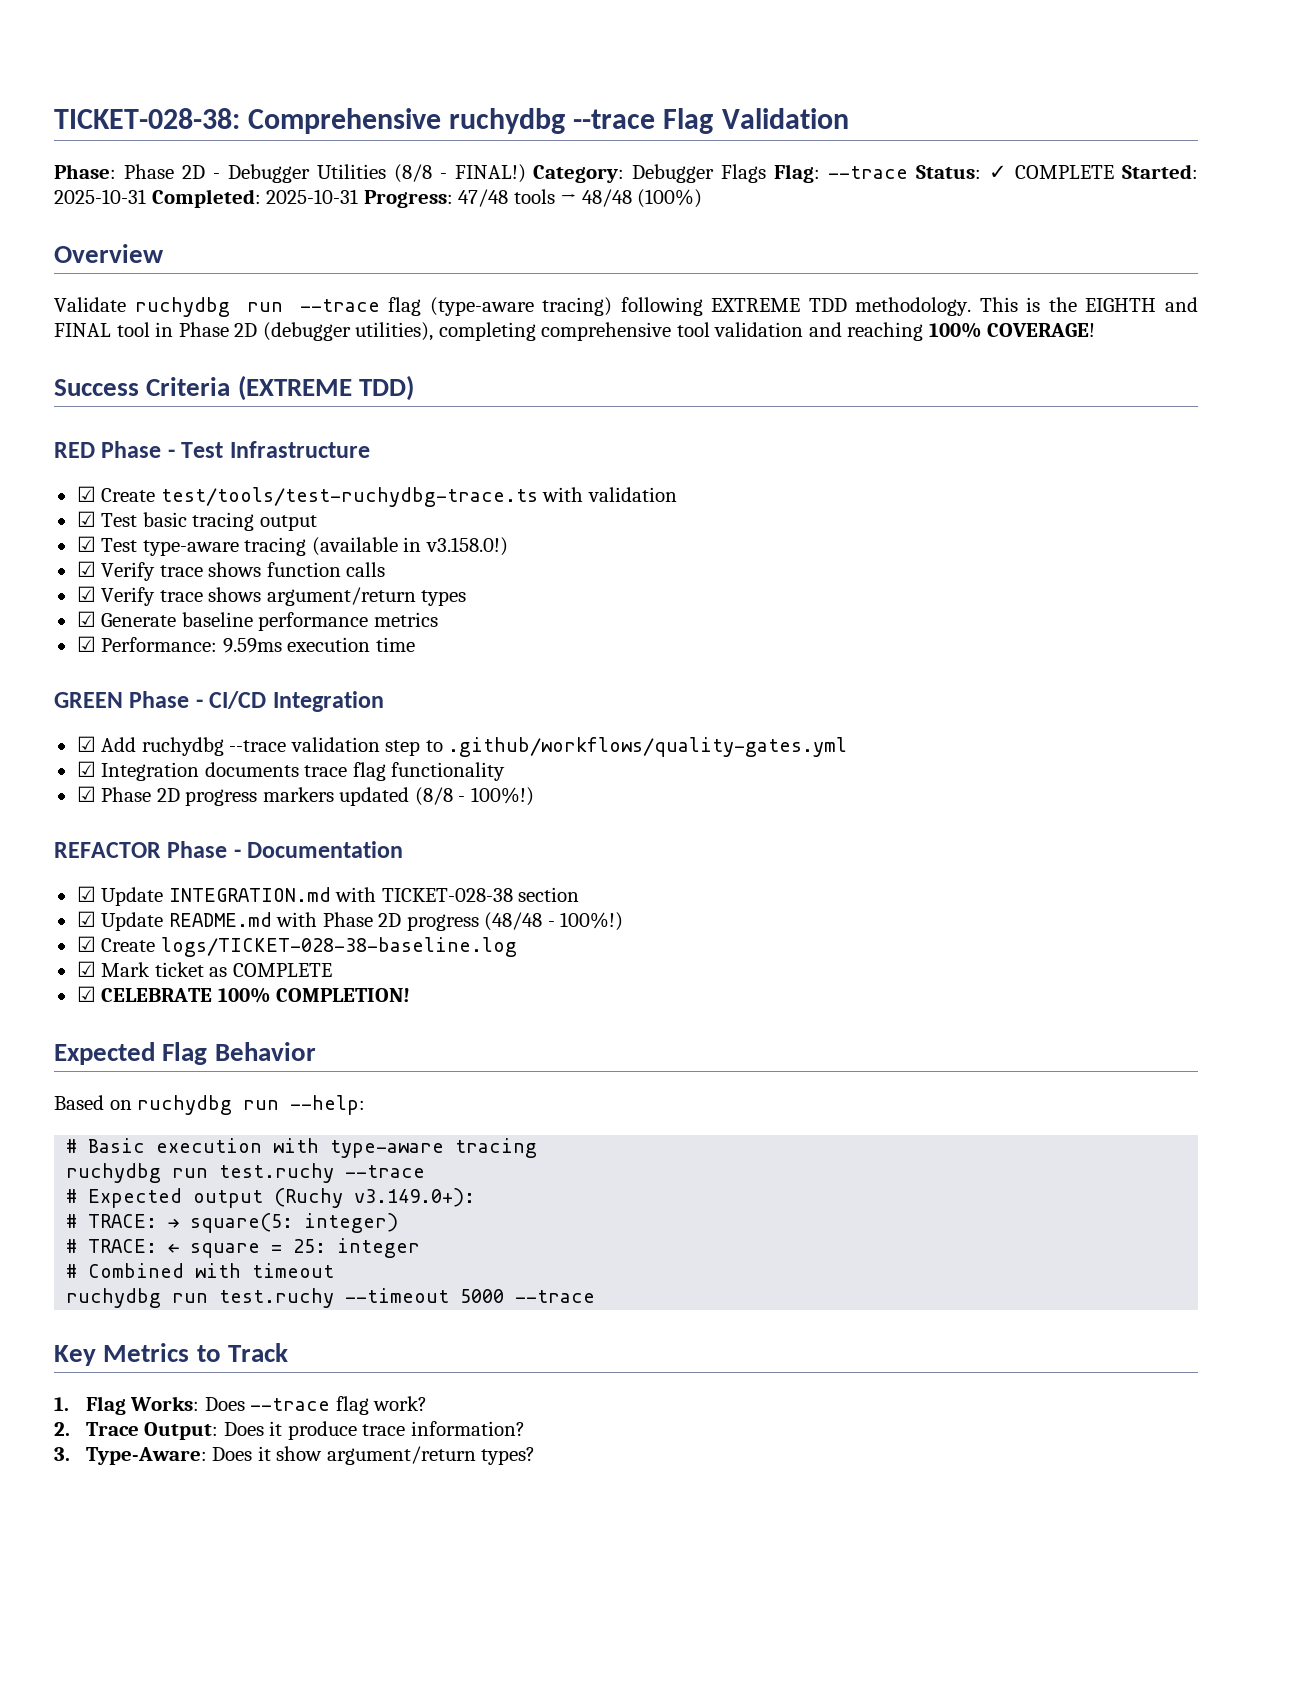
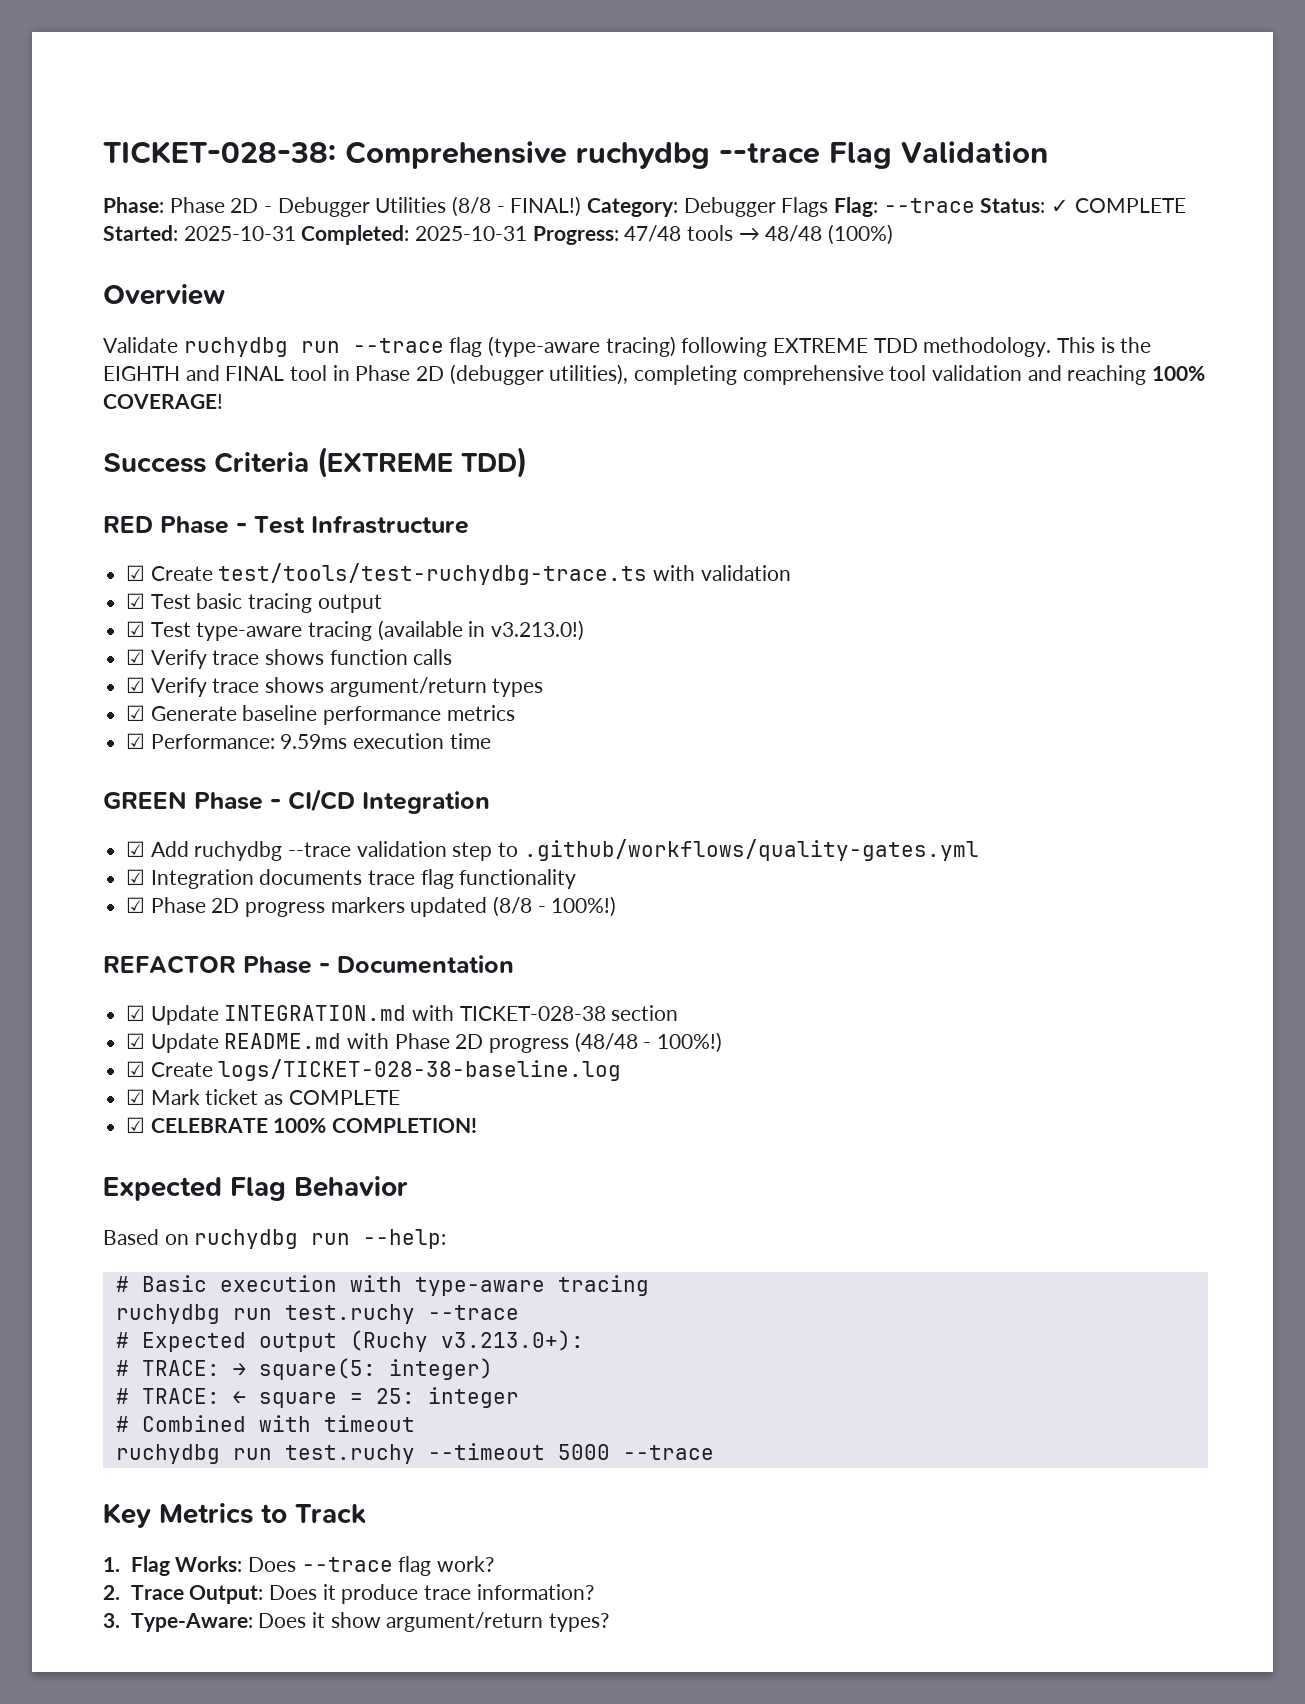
- ☑ Test type-aware tracing (available in v3.158.0!)
+ ☑ Test type-aware tracing (available in v3.213.0!)
- # Expected output (Ruchy v3.149.0+):
+ # Expected output (Ruchy v3.213.0+):

